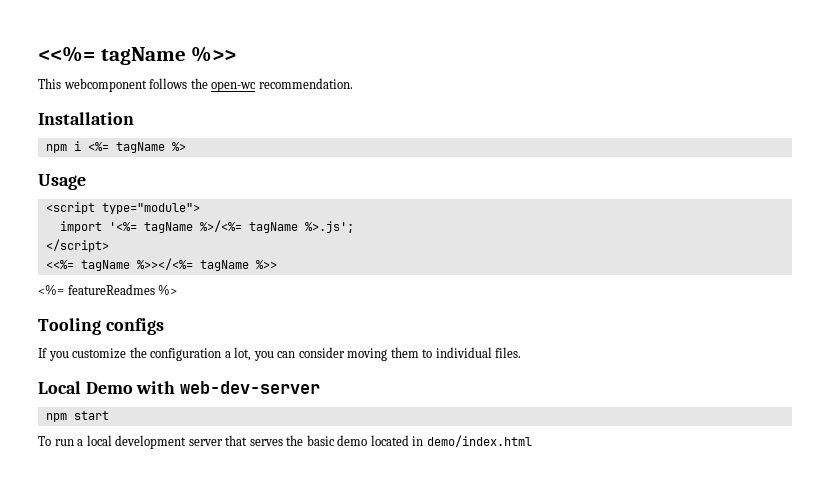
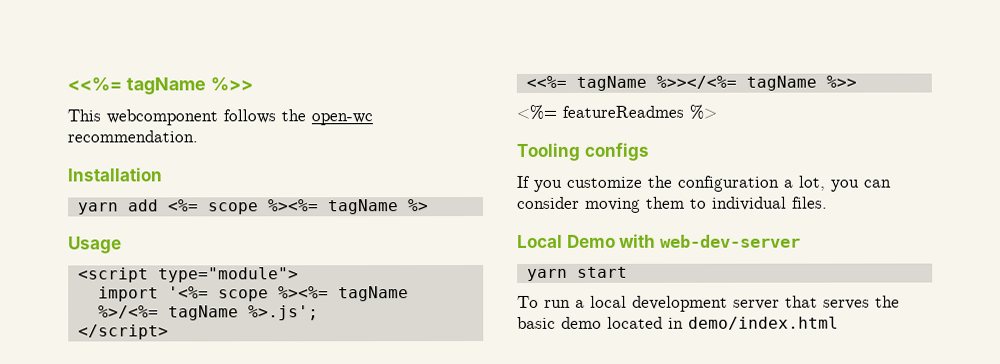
- npm i <%= tagName %>
+ yarn add <%= scope %><%= tagName %>
- import '<%= tagName %>/<%= tagName %>.js';
+ import '<%= scope %><%= tagName %>/<%= tagName %>.js';
- npm start
+ yarn start

